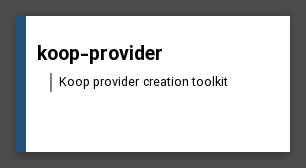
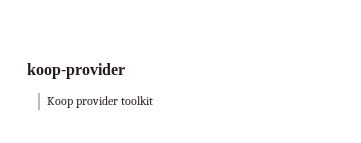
- Koop provider creation toolkit
+ Koop provider toolkit

